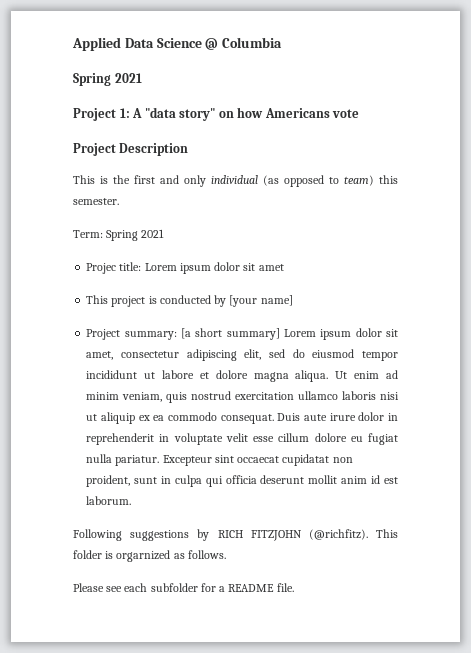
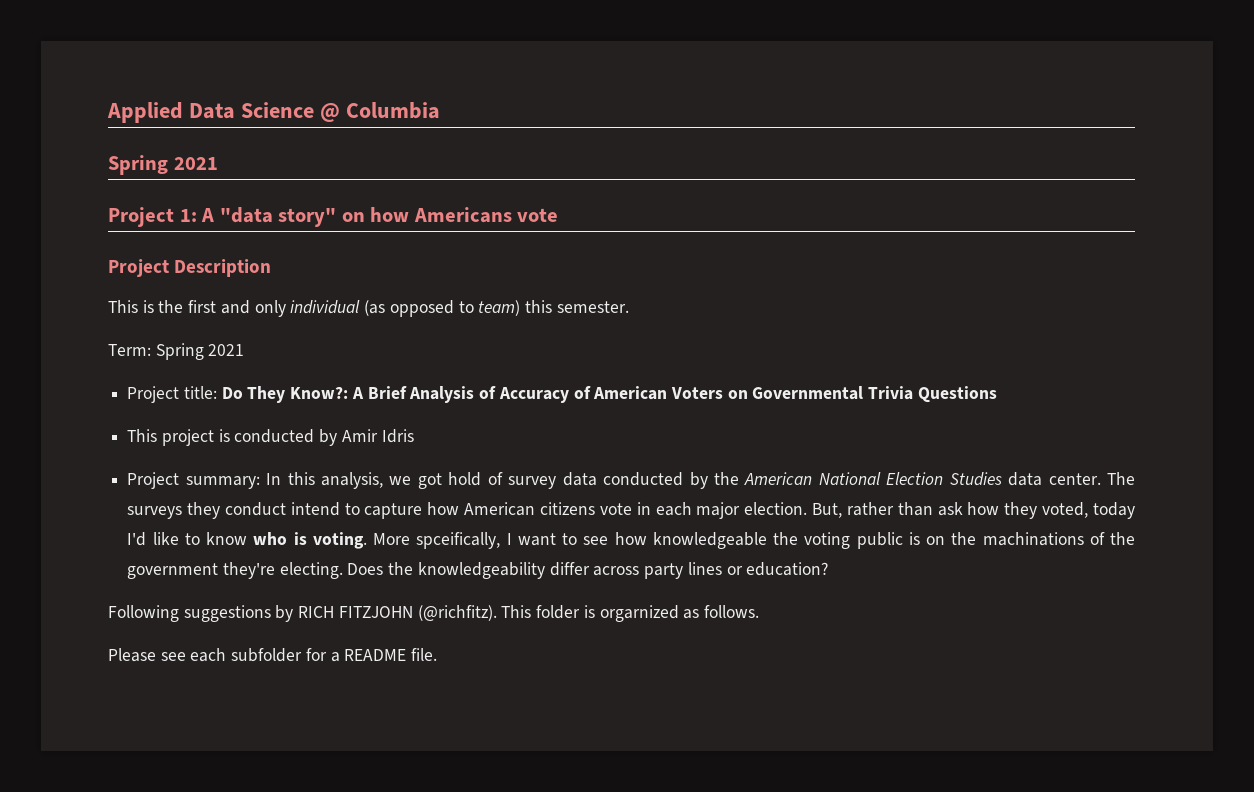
- Projec title: Lorem ipsum dolor sit amet
+ Project title: Do They Know?: A Brief Analysis of Accuracy of American Voters on Governmental Trivia Questions
- This project is conducted by [your name]
+ This project is conducted by Amir Idris
- Project summary: [a short summary] Lorem ipsum dolor sit amet, consectetur adipiscing elit, sed do eiusmod tempor incididunt ut labore et dolore magna aliqua. Ut enim ad minim veniam, quis nostrud exercitation ullamco laboris nisi ut aliquip ex ea commodo consequat. Duis aute irure dolor in reprehenderit in voluptate velit esse cillum dolore eu fugiat nulla pariatur. Excepteur sint occaecat cupidatat non proident, sunt in culpa qui officia deserunt mollit anim id est laborum.
+ Project summary: In this analysis, we got hold of survey data conducted by the American National Election Studies data center. The surveys they conduct intend to capture how American citizens vote in each major election. But, rather than ask how they voted, today I'd like to know who is voting. More spceifically, I want to see how knowledgeable the voting public is on the machinations of the government they're electing. Does the knowledgeability differ across party lines or education?

